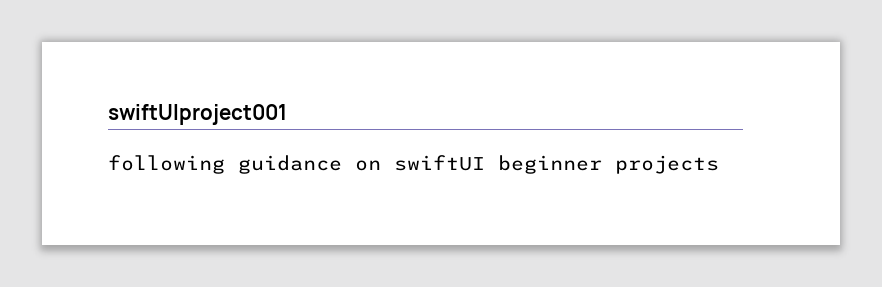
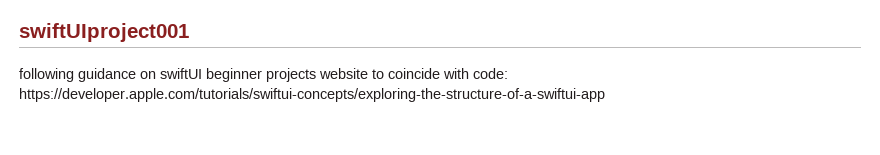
- following guidance on swiftUI beginner projects
+ following guidance on swiftUI beginner projects website to coincide with code: https://developer.apple.com/tutorials/swiftui-concepts/exploring-the-structure-of-a-swiftui-app

